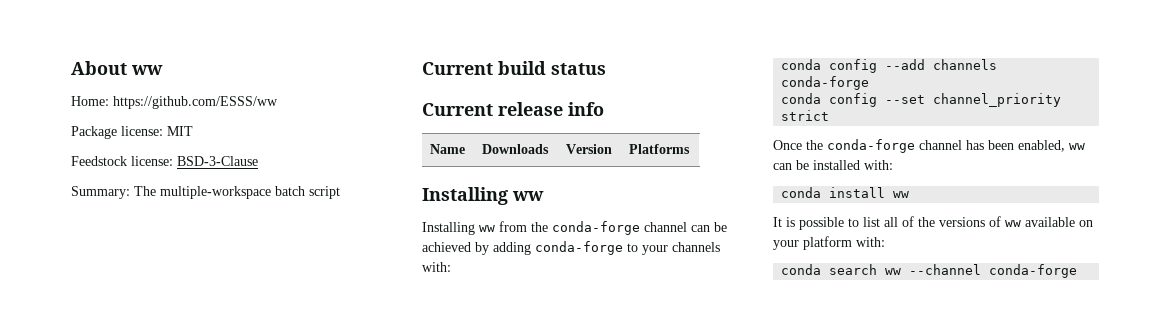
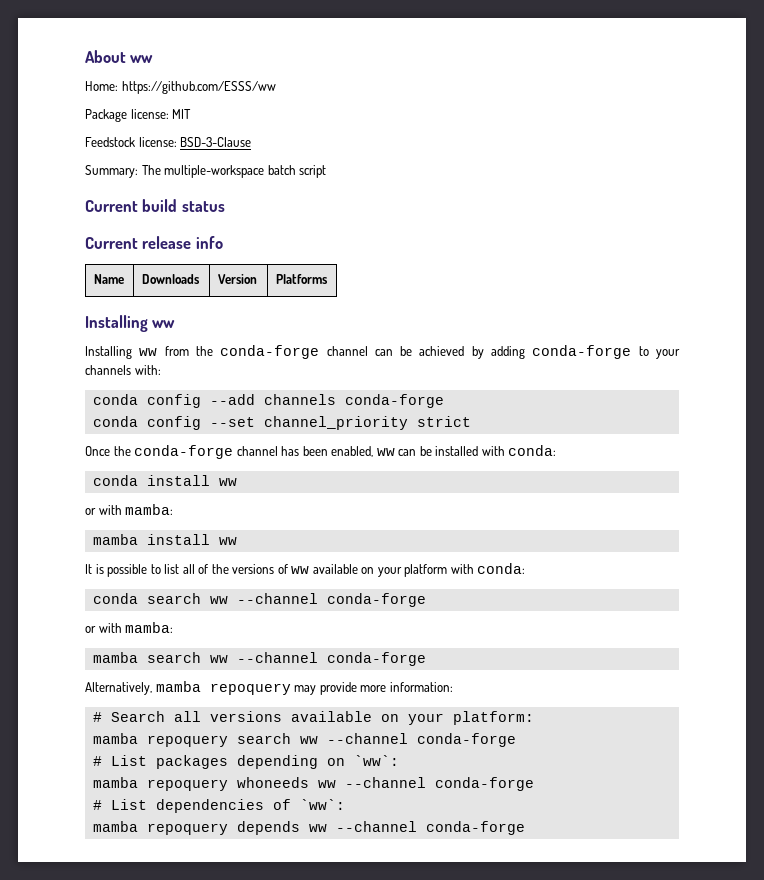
- Once the conda-forge channel has been enabled, ww can be installed with:
+ Once the conda-forge channel has been enabled, ww can be installed with conda:
  conda install ww
+ or with mamba:
+ mamba install ww
- It is possible to list all of the versions of ww available on your platform with:
+ It is possible to list all of the versions of ww available on your platform with conda:
  conda search ww --channel conda-forge
+ or with mamba:
+ mamba search ww --channel conda-forge
+ Alternatively, mamba repoquery may provide more information:
+ # Search all versions available on your platform:
+ mamba repoquery search ww --channel conda-forge
+ # List packages depending on `ww`:
+ mamba repoquery whoneeds ww --channel conda-forge
+ # List dependencies of `ww`:
+ mamba repoquery depends ww --channel conda-forge

